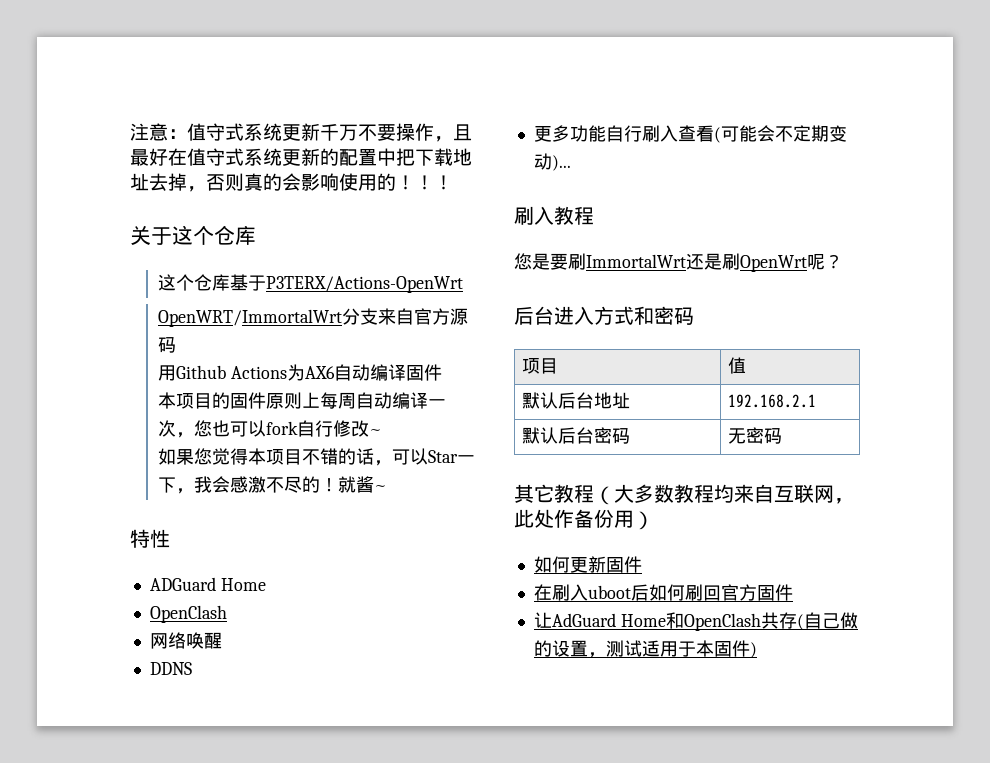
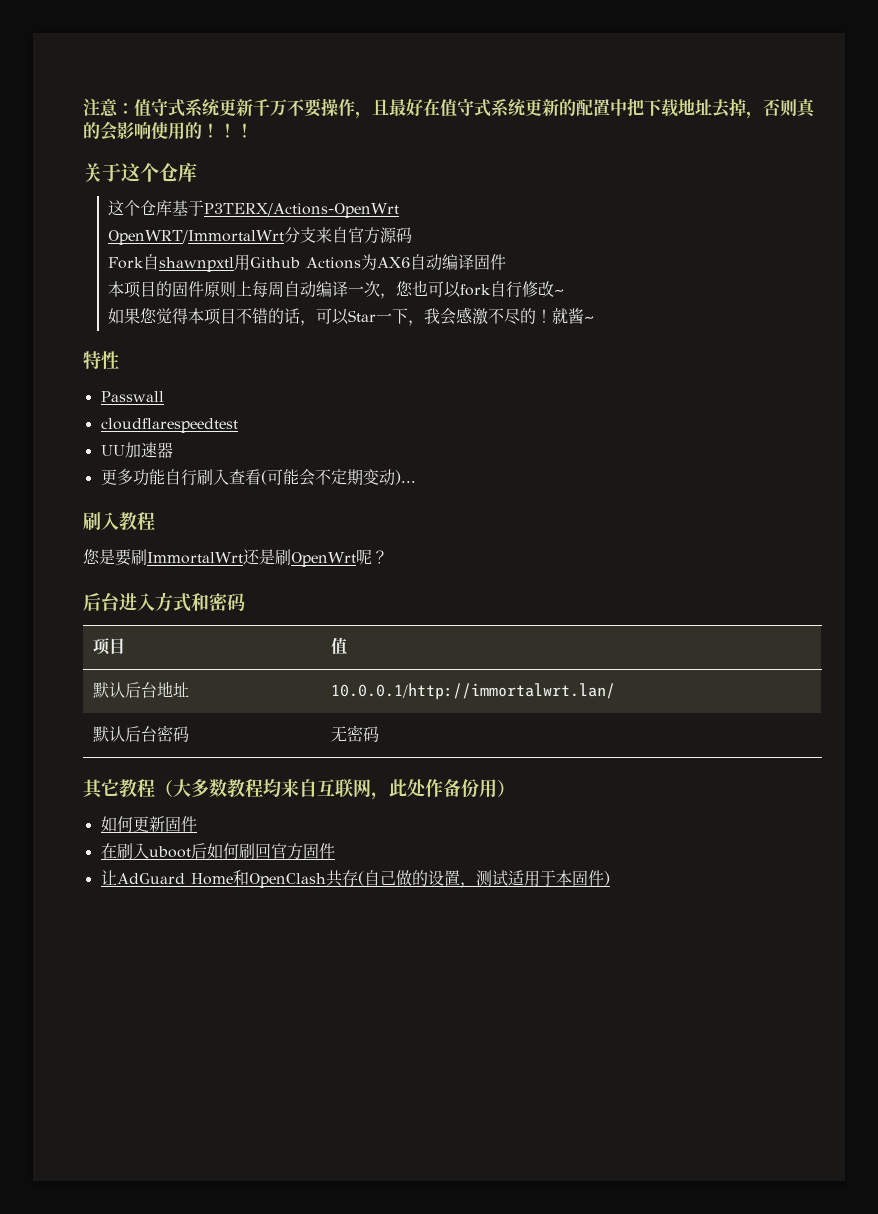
- 用Github Actions为AX6自动编译固件
+ Fork自shawnpxtl用Github Actions为AX6自动编译固件
- ADGuard Home
- OpenClash
- 网络唤醒
- DDNS
+ Passwall
+ cloudflarespeedtest
+ UU加速器
- 默认后台地址 | 192.168.2.1
+ 默认后台地址 | 10.0.0.1/http://immortalwrt.lan/

